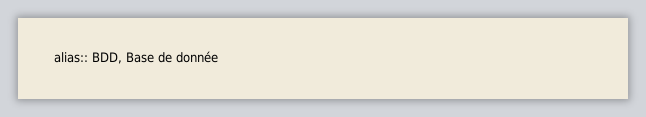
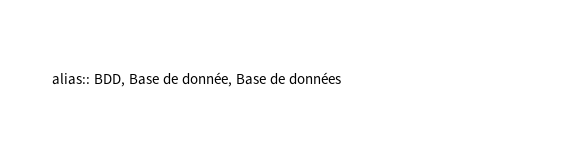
- alias:: BDD, Base de donnée
+ alias:: BDD, Base de donnée, Base de données

